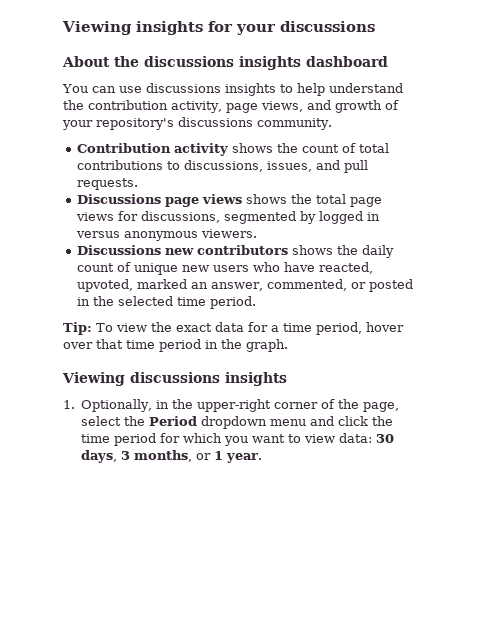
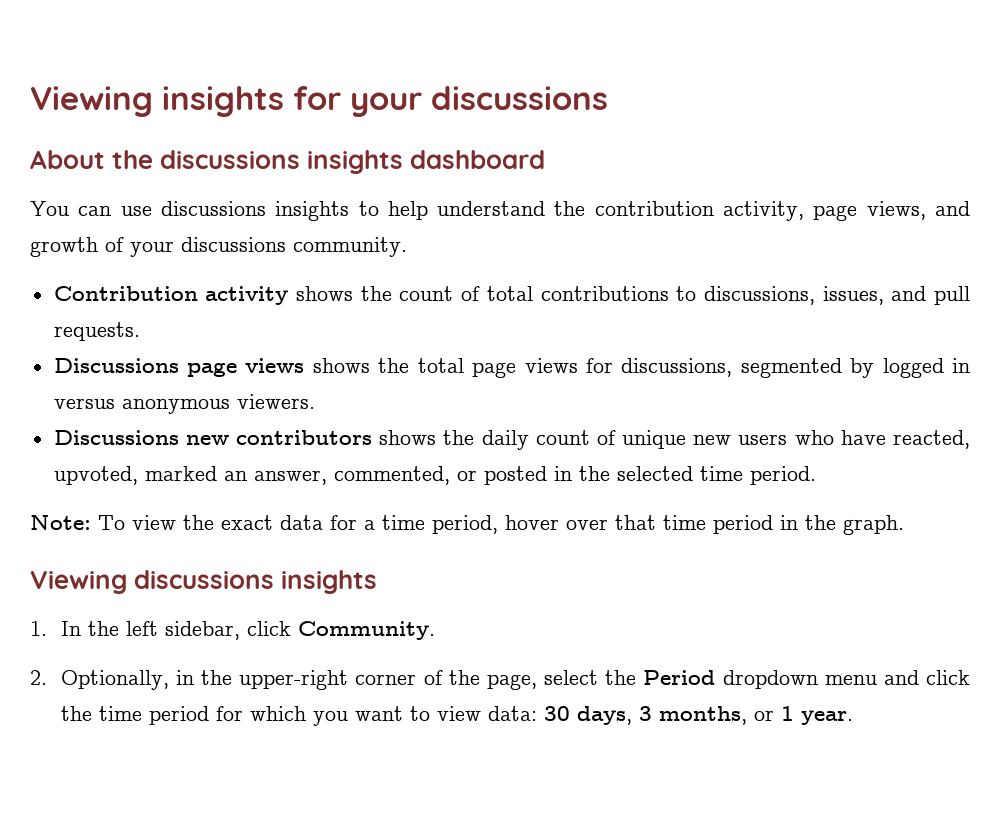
- You can use discussions insights to help understand the contribution activity, page views, and growth of your repository's discussions community.
+ You can use discussions insights to help understand the contribution activity, page views, and growth of your discussions community.
- Tip: To view the exact data for a time period, hover over that time period in the graph.
+ Note: To view the exact data for a time period, hover over that time period in the graph.
- 1. Optionally, in the upper-right corner of the page, select the Period dropdown menu and click the time period for which you want to view data: 30 days, 3 months, or 1 year.
+ 1. In the left sidebar, click Community.
+ 2. Optionally, in the upper-right corner of the page, select the Period dropdown menu and click the time period for which you want to view data: 30 days, 3 months, or 1 year.

